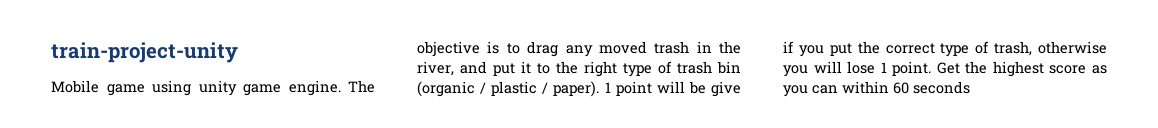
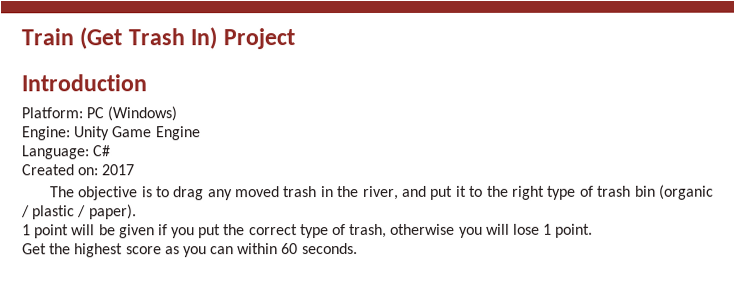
- train-project-unity
- Mobile game using unity game engine. The objective is to drag any moved trash in the river, and put it to the right type of trash bin (organic / plastic / paper). 1 point will be give if you put the correct type of trash, otherwise you will lose 1 point. Get the highest score as you can within 60 seconds
+ Train (Get Trash In) Project
+ Introduction
+ Platform: PC (Windows)
+ Engine: Unity Game Engine
+ Language: C#
+ Created on: 2017
+ The objective is to drag any moved trash in the river, and put it to the right type of trash bin (organic / plastic / paper).
+ 1 point will be given if you put the correct type of trash, otherwise you will lose 1 point.
+ Get the highest score as you can within 60 seconds.

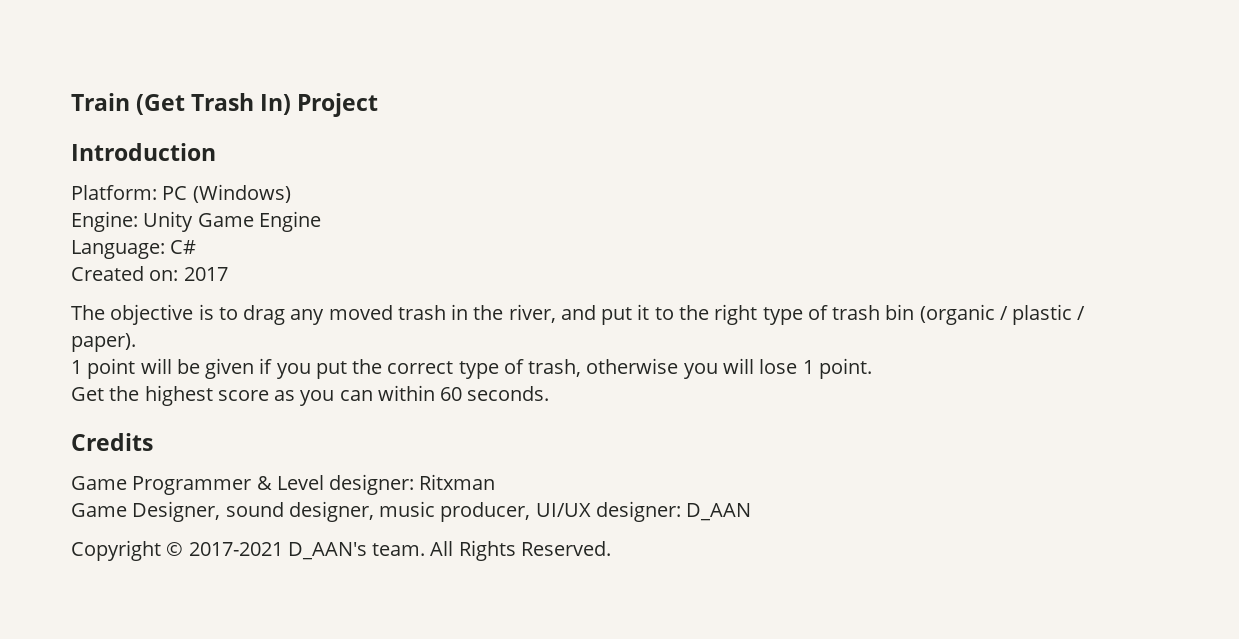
+ Credits
+ Game Programmer & Level designer: Ritxman
+ Game Designer, sound designer, music producer, UI/UX designer: D_AAN
+ Copyright © 2017-2021 D_AAN's team. All Rights Reserved.

